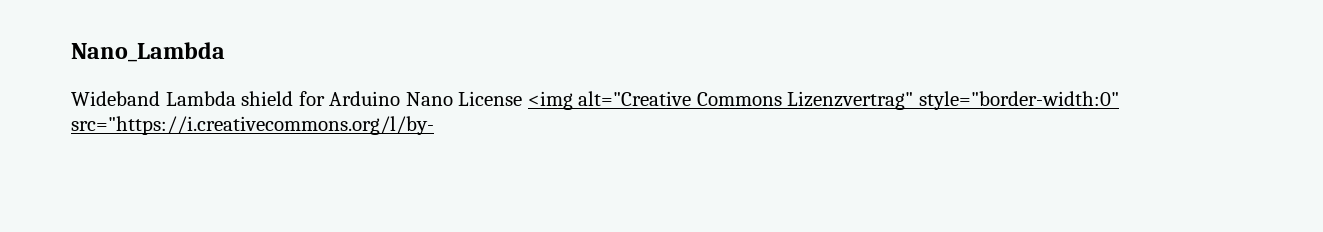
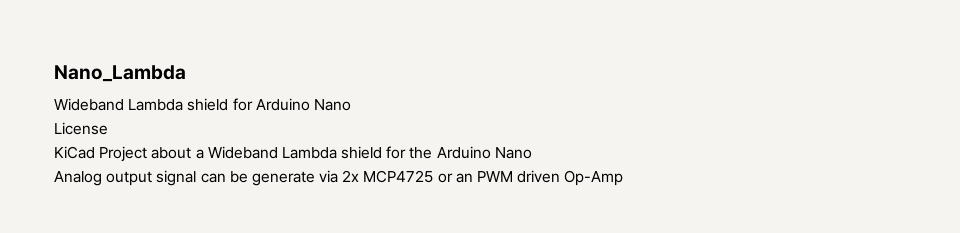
- Wideband Lambda shield for Arduino Nano License <img alt="Creative Commons Lizenzvertrag" style="border-width:0" src="https://i.creativecommons.org/l/by-
+ Wideband Lambda shield for Arduino Nano
+ License
+ KiCad Project about a Wideband Lambda shield for the Arduino Nano
+ Analog output signal can be generate via 2x MCP4725 or an PWM driven Op-Amp

